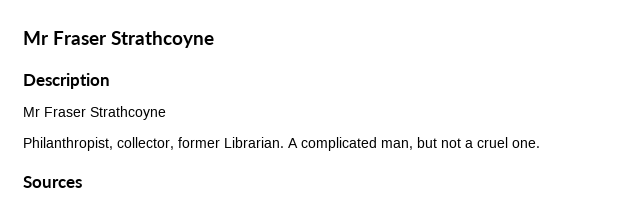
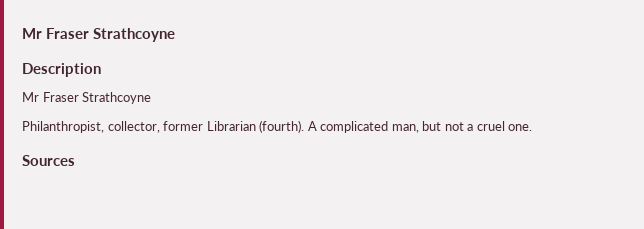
- Philanthropist, collector, former Librarian.
+ Philanthropist, collector, former Librarian (fourth).

